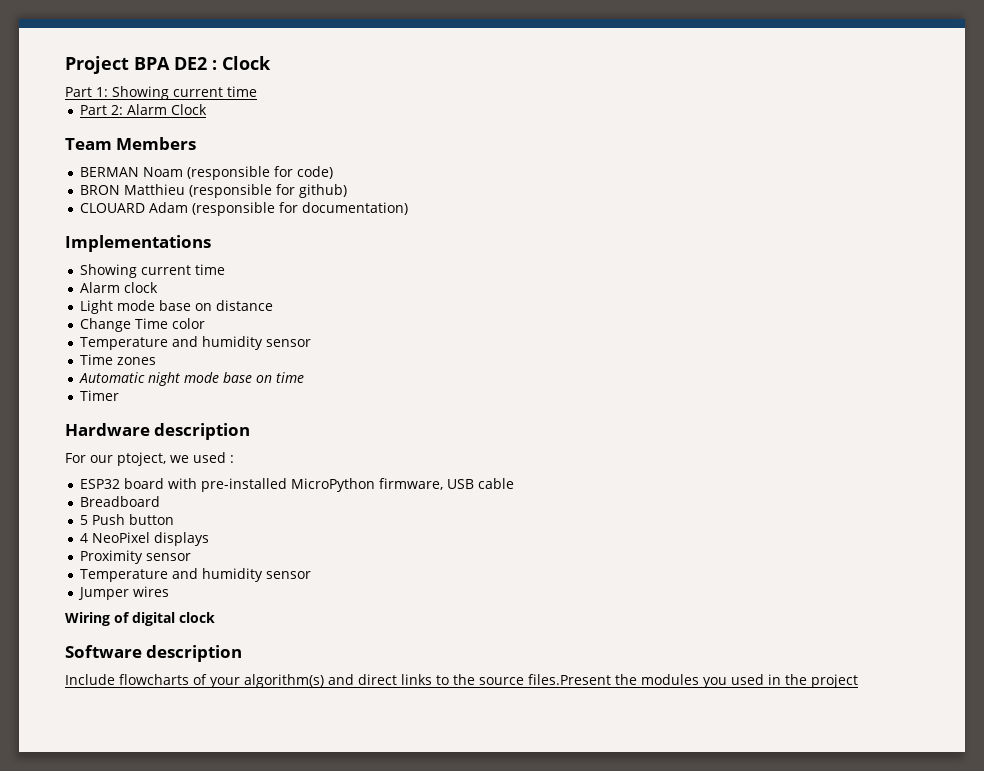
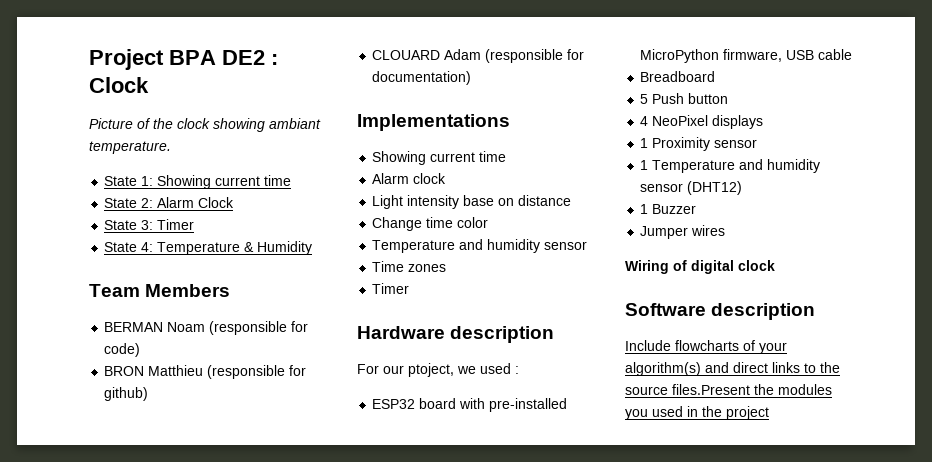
- Part 1: Showing current time
+ Picture of the clock showing ambiant temperature.
+ State 1: Showing current time
- Part 2: Alarm Clock
+ State 2: Alarm Clock
+ State 3: Timer
+ State 4: Temperature & Humidity
- Light mode base on distance
+ Light intensity base on distance
- Change Time color
+ Change time color
- Automatic night mode base on time
- Proximity sensor
- Temperature and humidity sensor
+ 1 Proximity sensor
+ 1 Temperature and humidity sensor (DHT12)
+ 1 Buzzer

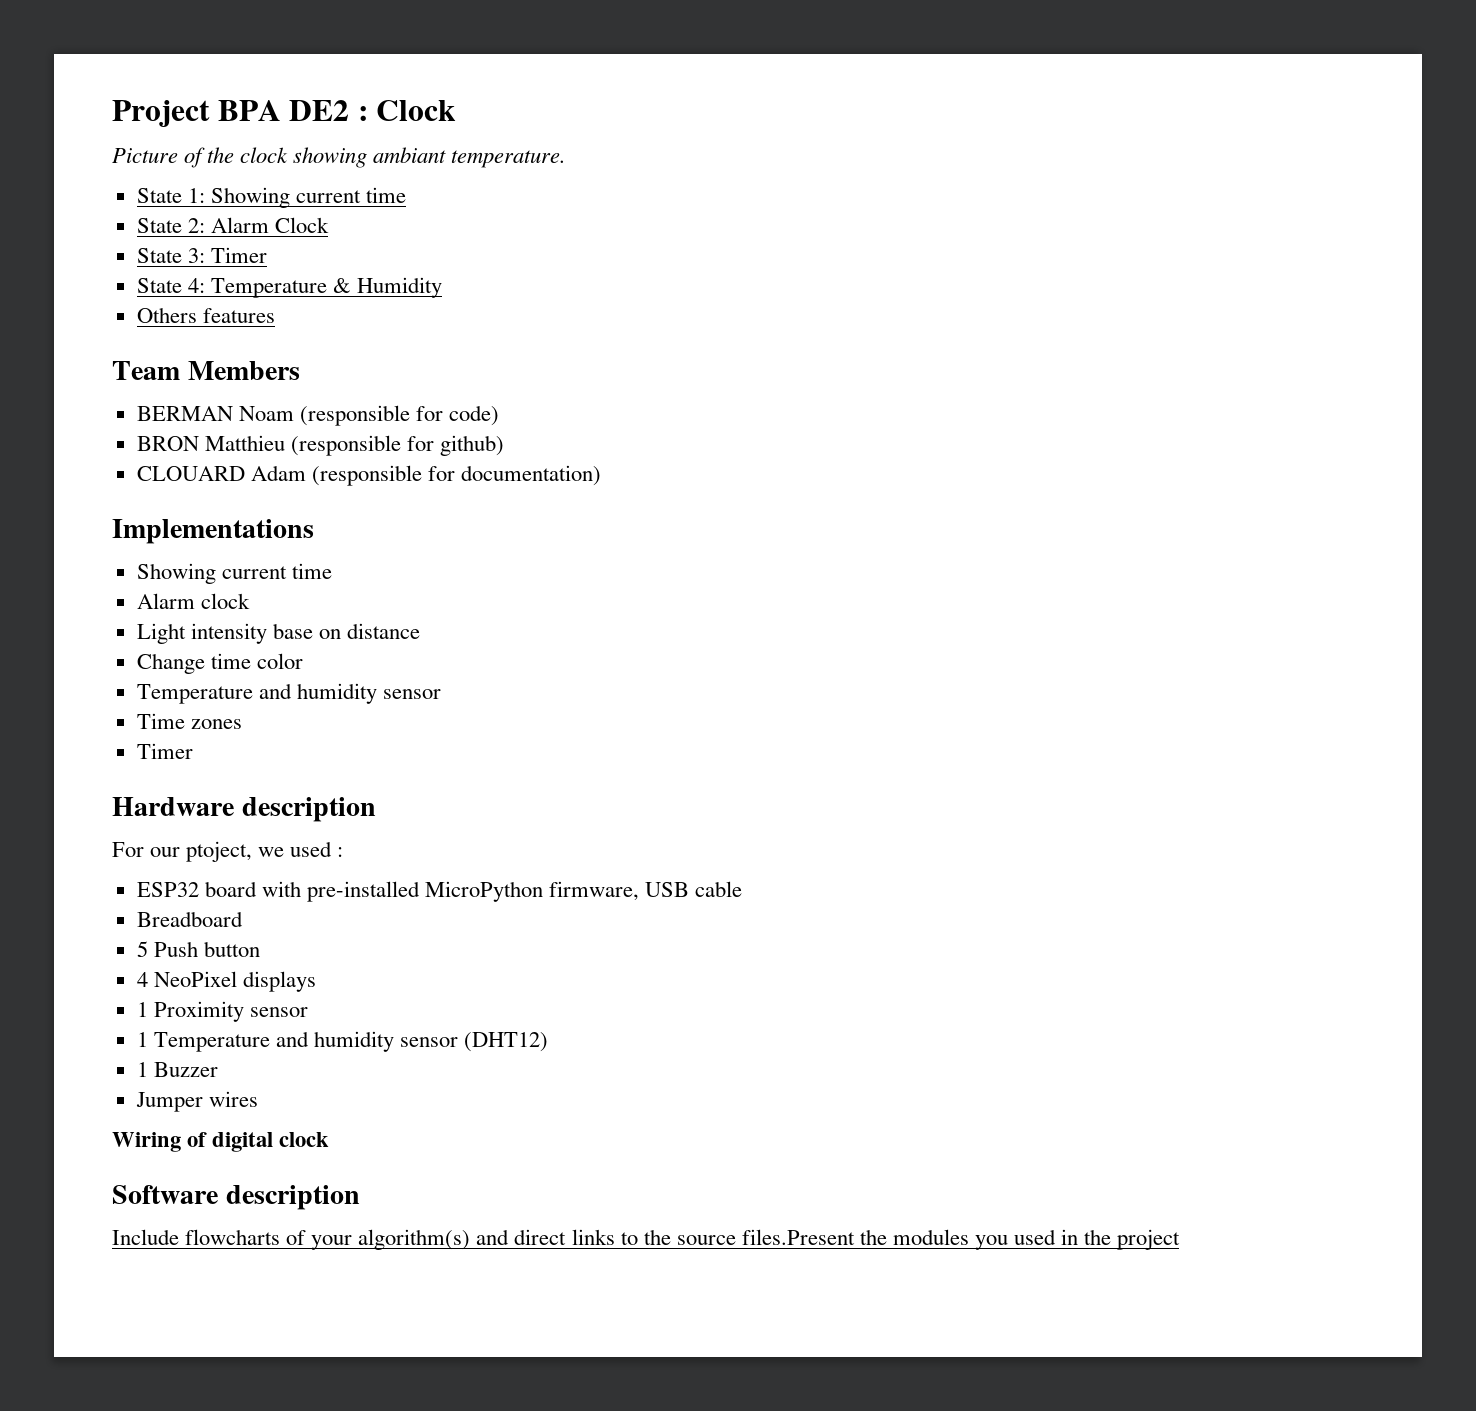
+ Others features

